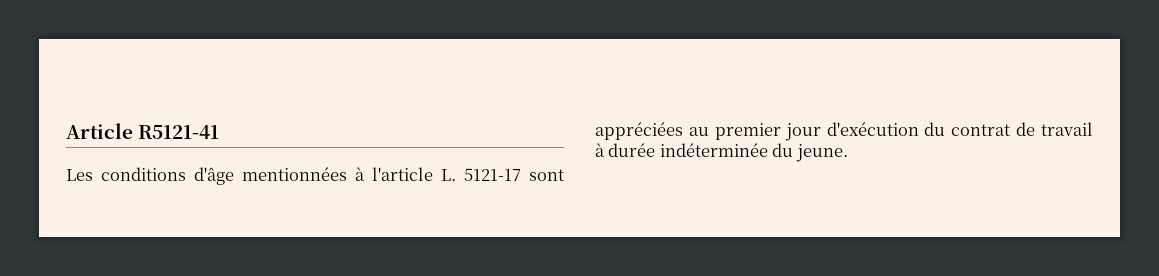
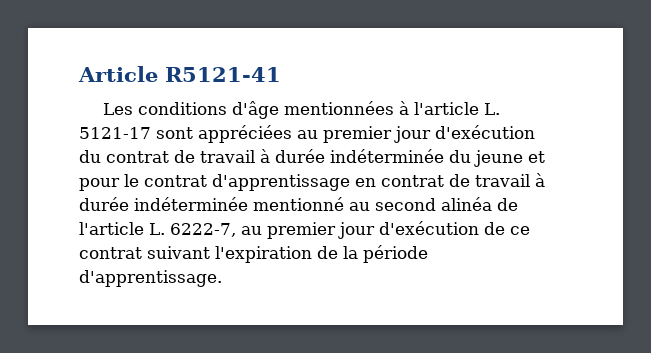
- Les conditions d'âge mentionnées à l'article L. 5121-17 sont appréciées au premier jour d'exécution du contrat de travail à durée indéterminée du jeune.
+ Les conditions d'âge mentionnées à l'article L. 5121-17 sont appréciées au premier jour d'exécution du contrat de travail à durée indéterminée du jeune et pour le contrat d'apprentissage en contrat de travail à durée indéterminée mentionné au second alinéa de l'article L. 6222-7, au premier jour d'exécution de ce contrat suivant l'expiration de la période d'apprentissage.

